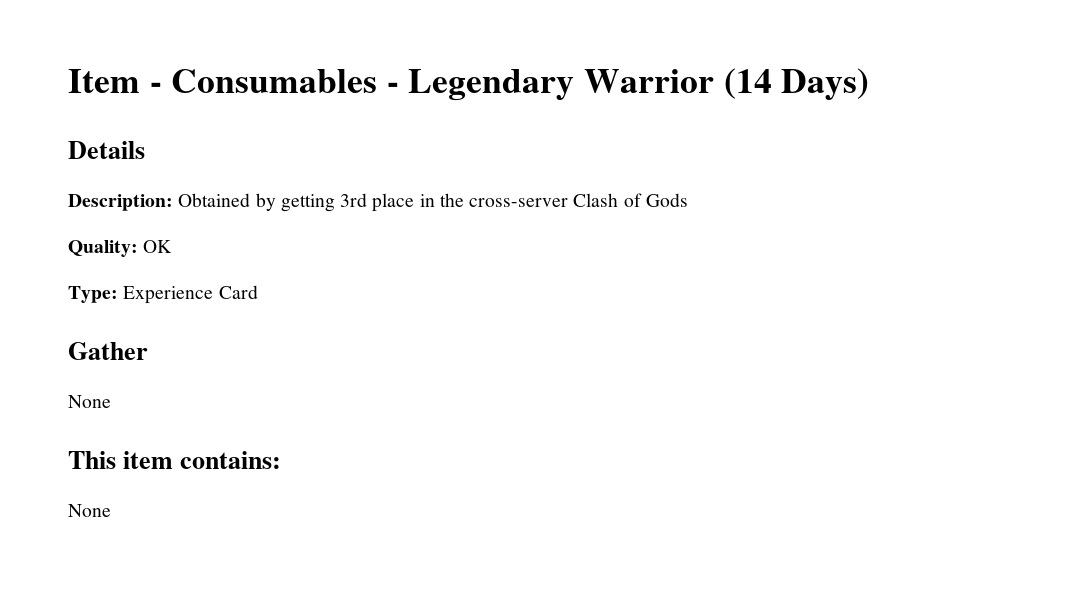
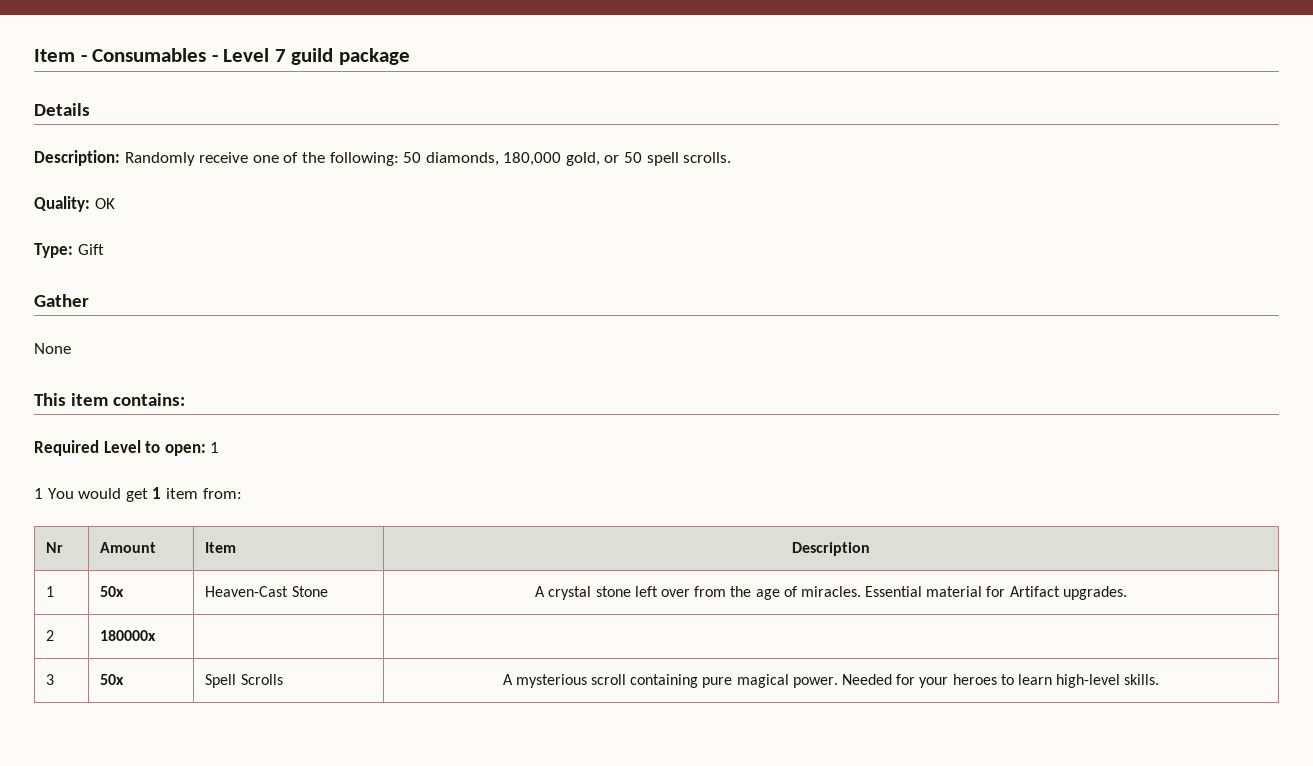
- Item - Consumables - Legendary Warrior (14 Days)
+ Item - Consumables - Level 7 guild package
  Details
- Description: Obtained by getting 3rd place in the cross-server Clash of Gods
+ Description: Randomly receive one of the following: 50 diamonds, 180,000 gold, or 50 spell scrolls.
- Type: Experience Card
+ Type: Gift
  This item contains:
- None
+ Required Level to open: 1
+ 1 You would get 1 item from:
+ Nr | Amount | Item | Description
+ 1 | 50x | Heaven-Cast Stone | A crystal stone left over from the age of miracles. Essential material for Artifact upgrades.
+ 2 | 180000x | |
+ 3 | 50x | Spell Scrolls | A mysterious scroll containing pure magical power. Needed for your heroes to learn high-level skills.

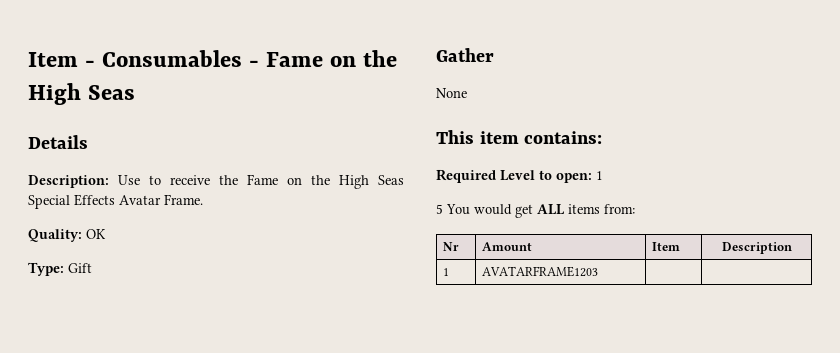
- Item - Consumables - Level 7 guild package
+ Item - Consumables - Fame on the High Seas
  Details
- Description: Randomly receive one of the following: 50 diamonds, 180,000 gold, or 50 spell scrolls.
+ Description: Use to receive the Fame on the High Seas Special Effects Avatar Frame.
- 1 You would get 1 item from:
+ 5 You would get ALL items from:
- 1 | 50x | Heaven-Cast Stone | A crystal stone left over from the age of miracles. Essential material for Artifact upgrades.
- 2 | 180000x | |
- 3 | 50x | Spell Scrolls | A mysterious scroll containing pure magical power. Needed for your heroes to learn high-level skills.
+ 1 | AVATARFRAME1203 | |

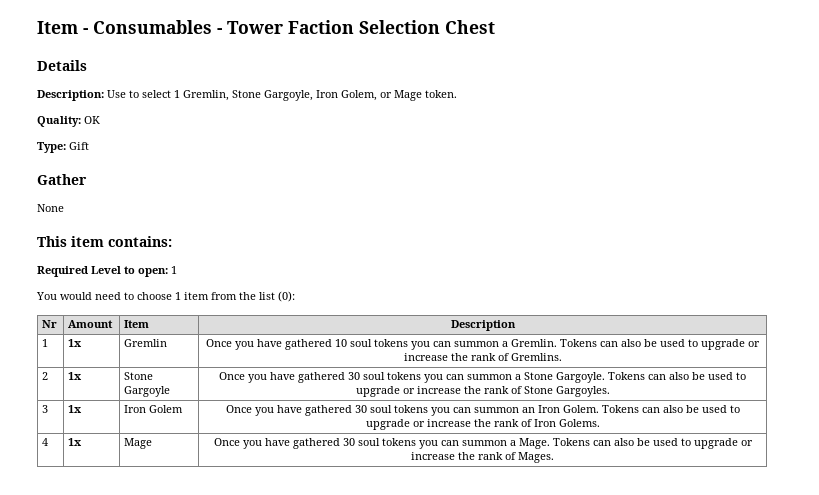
- Item - Consumables - Fame on the High Seas
+ Item - Consumables - Tower Faction Selection Chest
- Description: Use to receive the Fame on the High Seas Special Effects Avatar Frame.
+ Description: Use to select 1 Gremlin, Stone Gargoyle, Iron Golem, or Mage token.
- 5 You would get ALL items from:
+ You would need to choose 1 item from the list (0):
- 1 | AVATARFRAME1203 | |
+ 1 | 1x | Gremlin | Once you have gathered 10 soul tokens you can summon a Gremlin. Tokens can also be used to upgrade or increase the rank of Gremlins.
+ 2 | 1x | Stone Gargoyle | Once you have gathered 30 soul tokens you can summon a Stone Gargoyle. Tokens can also be used to upgrade or increase the rank of Stone Gargoyles.
+ 3 | 1x | Iron Golem | Once you have gathered 30 soul tokens you can summon an Iron Golem. Tokens can also be used to upgrade or increase the rank of Iron Golems.
+ 4 | 1x | Mage | Once you have gathered 30 soul tokens you can summon a Mage. Tokens can also be used to upgrade or increase the rank of Mages.

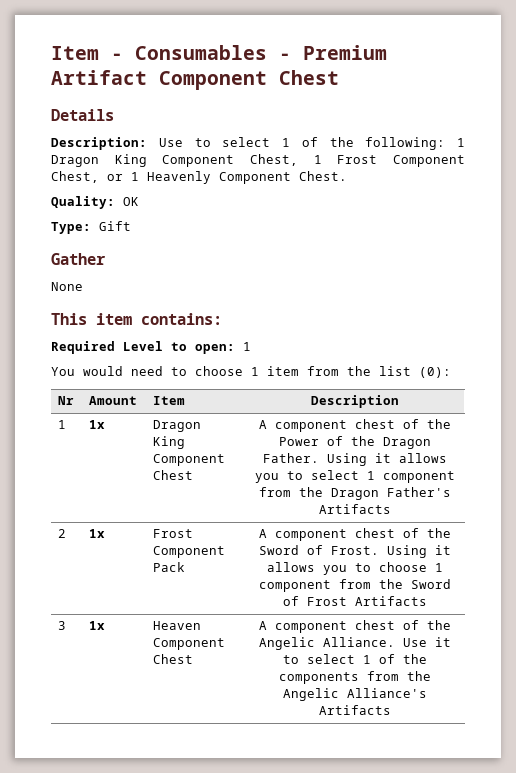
- Item - Consumables - Tower Faction Selection Chest
+ Item - Consumables - Premium Artifact Component Chest
- Description: Use to select 1 Gremlin, Stone Gargoyle, Iron Golem, or Mage token.
+ Description: Use to select 1 of the following: 1 Dragon King Component Chest, 1 Frost Component Chest, or 1 Heavenly Component Chest.
- 1 | 1x | Gremlin | Once you have gathered 10 soul tokens you can summon a Gremlin. Tokens can also be used to upgrade or increase the rank of Gremlins.
- 2 | 1x | Stone Gargoyle | Once you have gathered 30 soul tokens you can summon a Stone Gargoyle. Tokens can also be used to upgrade or increase the rank of Stone Gargoyles.
- 3 | 1x | Iron Golem | Once you have gathered 30 soul tokens you can summon an Iron Golem. Tokens can also be used to upgrade or increase the rank of Iron Golems.
- 4 | 1x | Mage | Once you have gathered 30 soul tokens you can summon a Mage. Tokens can also be used to upgrade or increase the rank of Mages.
+ 1 | 1x | Dragon King Component Chest | A component chest of the Power of the Dragon Father. Using it allows you to select 1 component from the Dragon Father's Artifacts
+ 2 | 1x | Frost Component Pack | A component chest of the Sword of Frost. Using it allows you to choose 1 component from the Sword of Frost Artifacts
+ 3 | 1x | Heaven Component Chest | A component chest of the Angelic Alliance. Use it to select 1 of the components from the Angelic Alliance's Artifacts

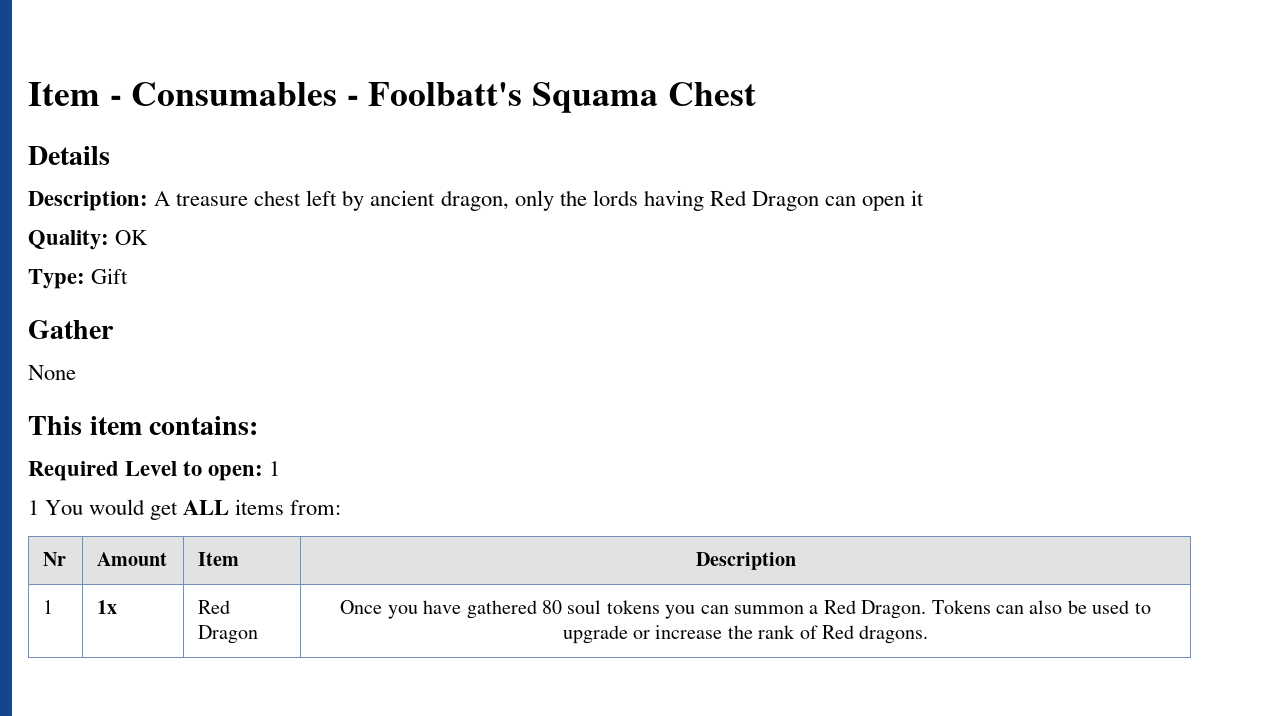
- Item - Consumables - Premium Artifact Component Chest
+ Item - Consumables - Foolbatt's Squama Chest
- Description: Use to select 1 of the following: 1 Dragon King Component Chest, 1 Frost Component Chest, or 1 Heavenly Component Chest.
+ Description: A treasure chest left by ancient dragon, only the lords having Red Dragon can open it
- You would need to choose 1 item from the list (0):
+ 1 You would get ALL items from:
- 1 | 1x | Dragon King Component Chest | A component chest of the Power of the Dragon Father. Using it allows you to select 1 component from the Dragon Father's Artifacts
- 2 | 1x | Frost Component Pack | A component chest of the Sword of Frost. Using it allows you to choose 1 component from the Sword of Frost Artifacts
- 3 | 1x | Heaven Component Chest | A component chest of the Angelic Alliance. Use it to select 1 of the components from the Angelic Alliance's Artifacts
+ 1 | 1x | Red Dragon | Once you have gathered 80 soul tokens you can summon a Red Dragon. Tokens can also be used to upgrade or increase the rank of Red dragons.

